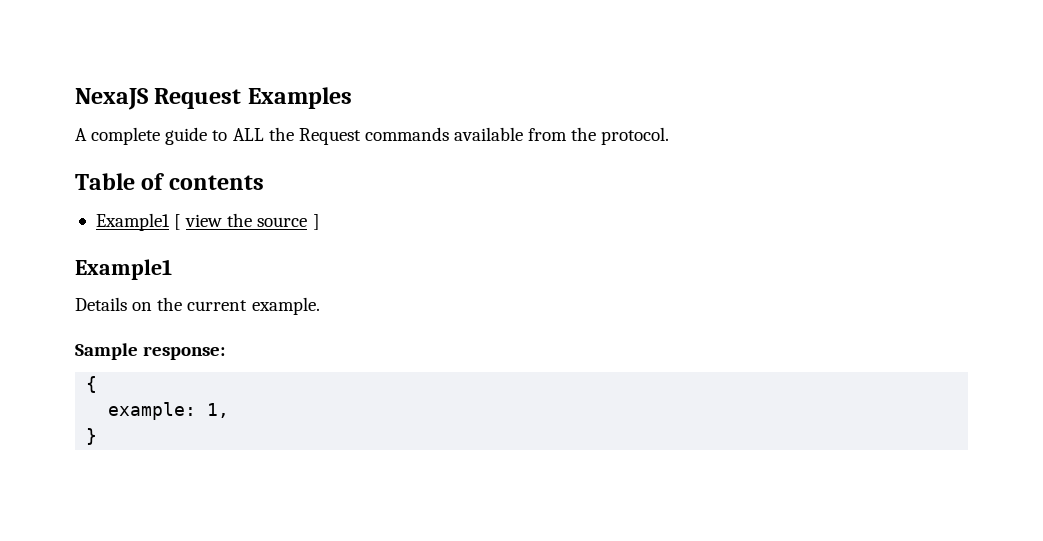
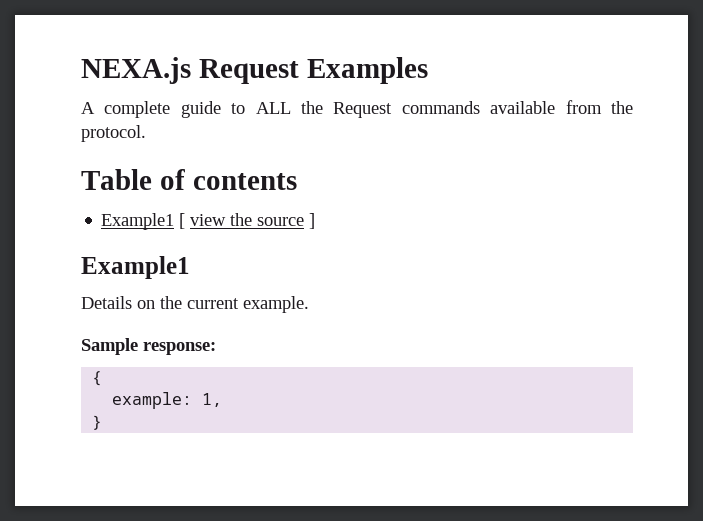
- NexaJS Request Examples
+ NEXA.js Request Examples

